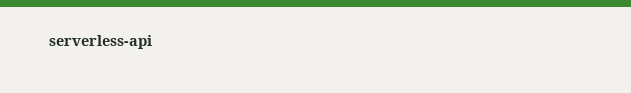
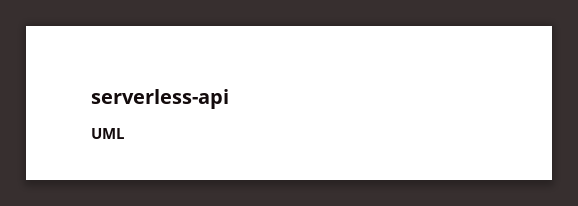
+ UML

